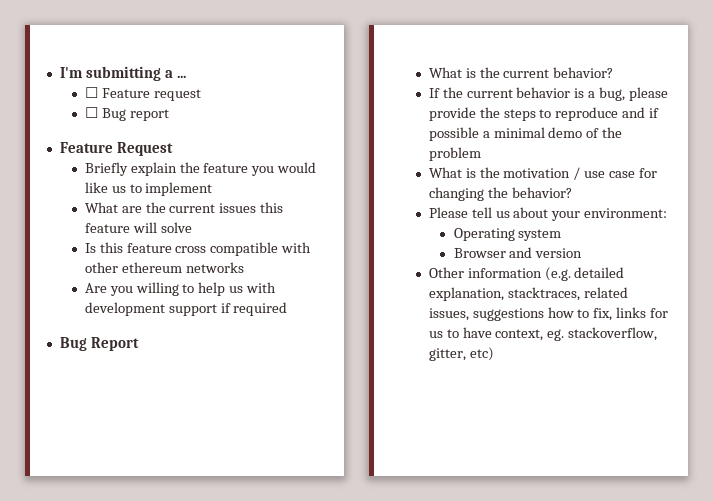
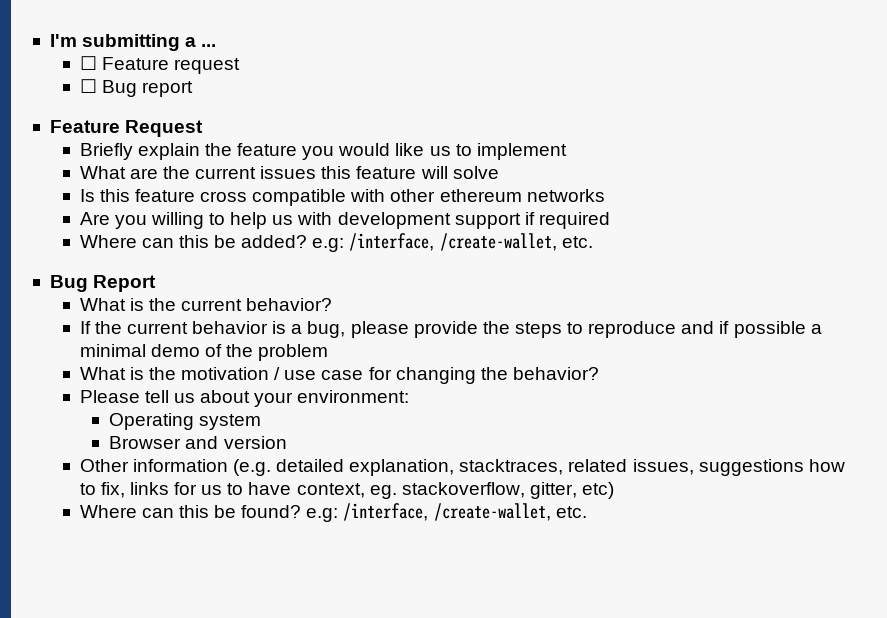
+ Where can this be added? e.g: /interface, /create-wallet, etc.
+ Where can this be found? e.g: /interface, /create-wallet, etc.

